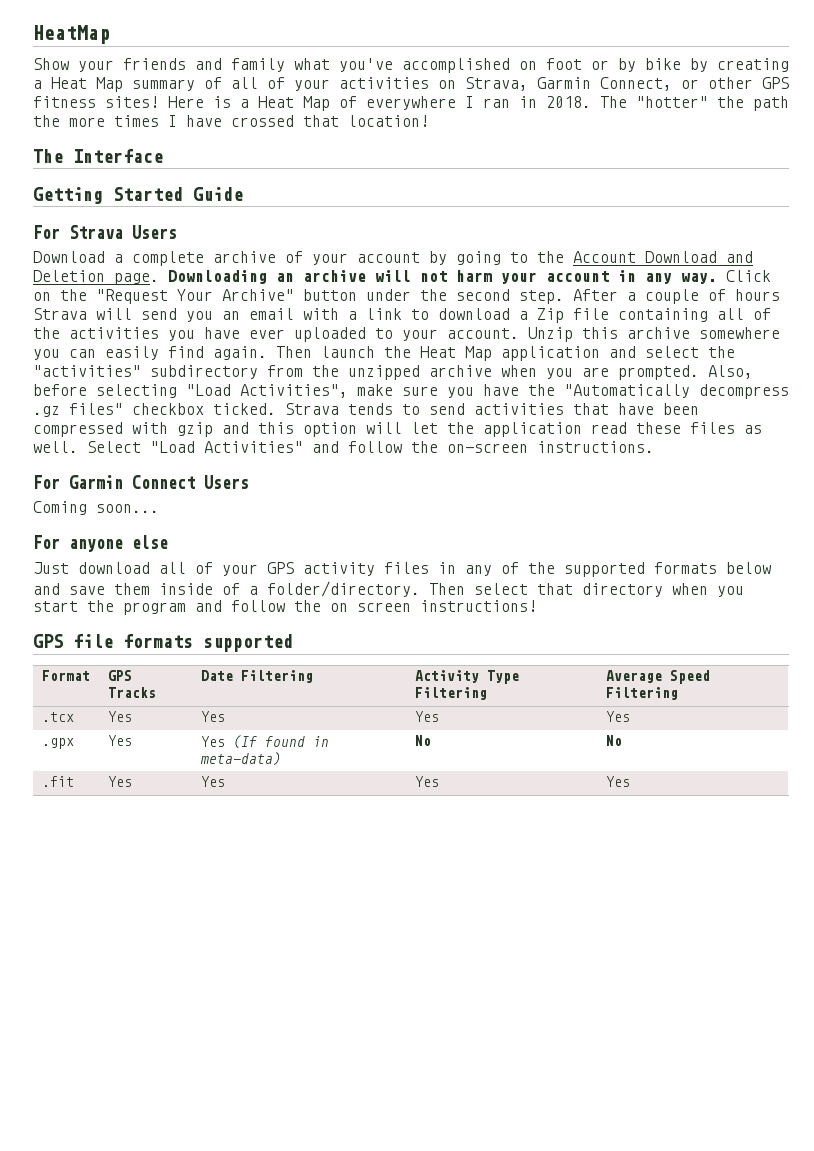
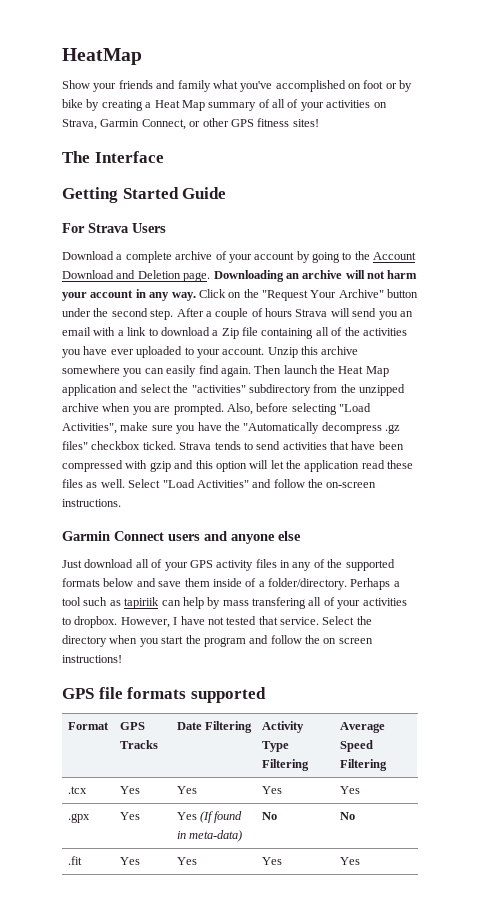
- Here is a Heat Map of everywhere I ran in 2018. The "hotter" the path the more times I have crossed that location!
- For Garmin Connect Users
- Coming soon...
- For anyone else
+ Garmin Connect users and anyone else
- Then select that directory when you start the program and follow the on screen instructions!
+ Perhaps a tool such as tapiriik can help by mass transfering all of your activities to dropbox. However, I have not tested that service. Select the directory when you start the program and follow the on screen instructions!

